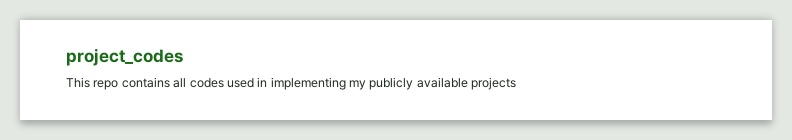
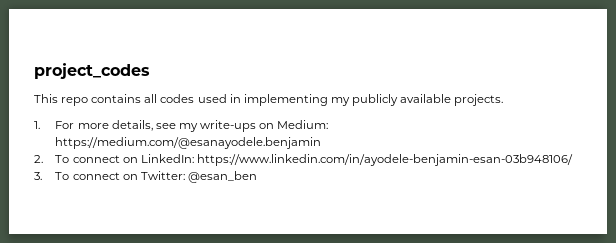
- This repo contains all codes used in implementing my publicly available projects
+ This repo contains all codes used in implementing my publicly available projects.
+ 1. For more details, see my write-ups on Medium: https://medium.com/@esanayodele.benjamin
+ 2. To connect on LinkedIn: https://www.linkedin.com/in/ayodele-benjamin-esan-03b948106/
+ 3. To connect on Twitter: @esan_ben

